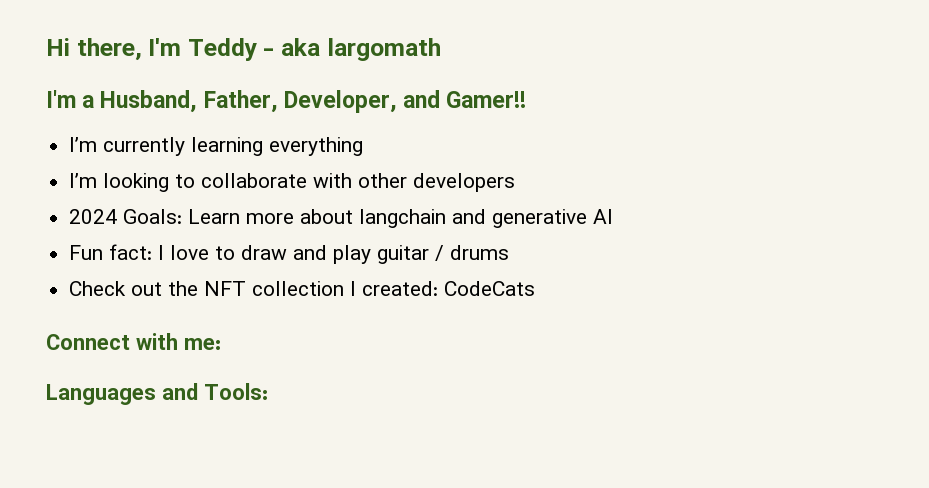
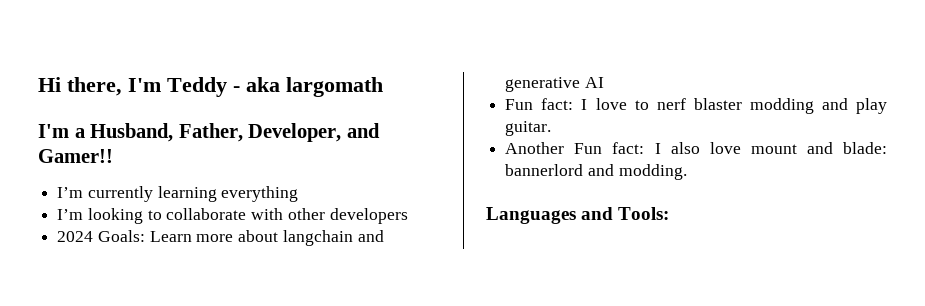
- Fun fact: I love to draw and play guitar / drums
- Check out the NFT collection I created: CodeCats
- Connect with me:
+ Fun fact: I love to nerf blaster modding and play guitar.
+ Another Fun fact: I also love mount and blade: bannerlord and modding.

